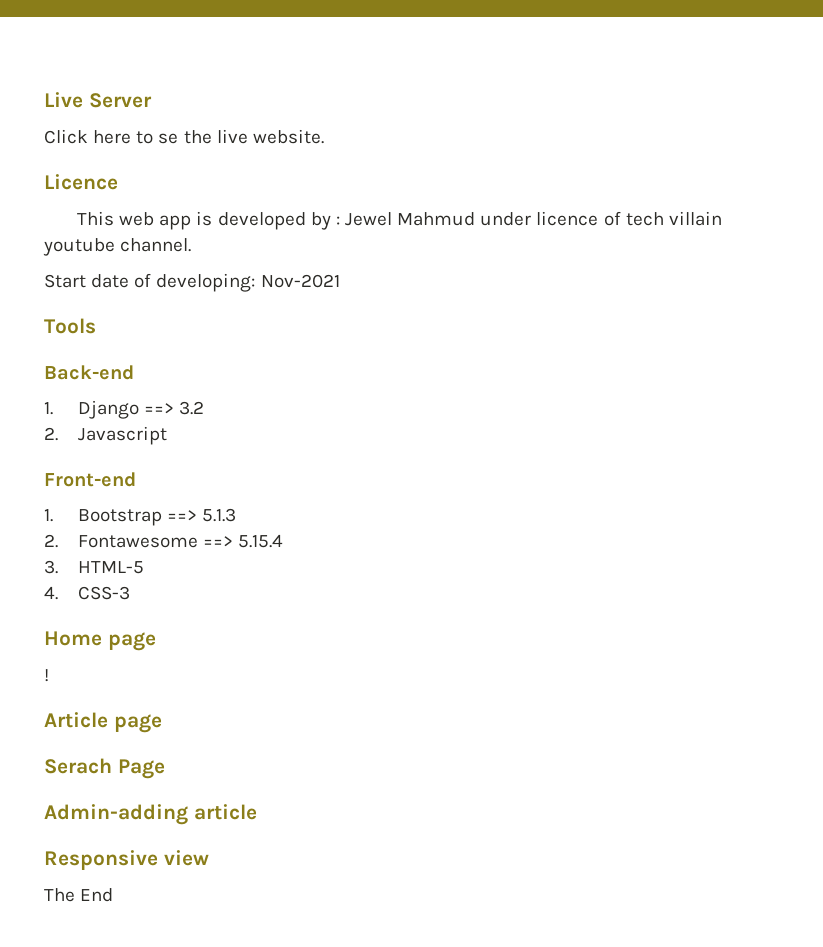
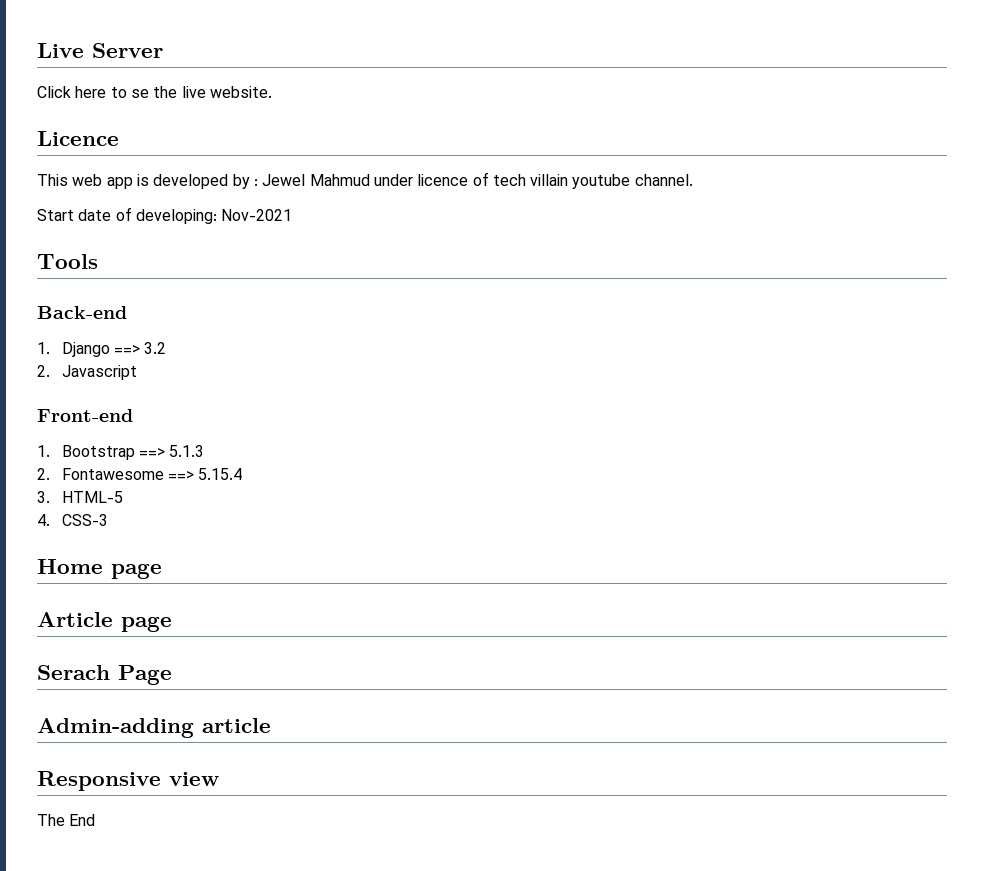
- !

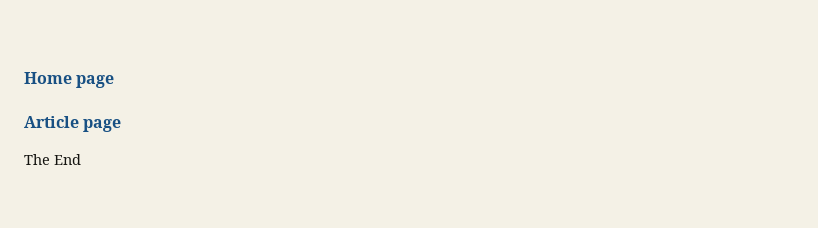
- Live Server
- Click here to se the live website.
- Licence
- This web app is developed by : Jewel Mahmud under licence of tech villain youtube channel.
- Start date of developing: Nov-2021
- Tools
- Back-end
- 1. Django ==> 3.2
- 2. Javascript
- Front-end
- 1. Bootstrap ==> 5.1.3
- 2. Fontawesome ==> 5.15.4
- 3. HTML-5
- 4. CSS-3
  Home page
  Article page
- Serach Page
- Admin-adding article
- Responsive view

